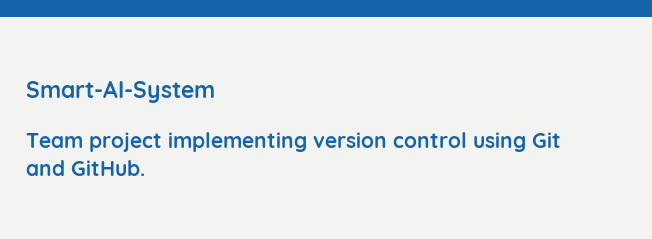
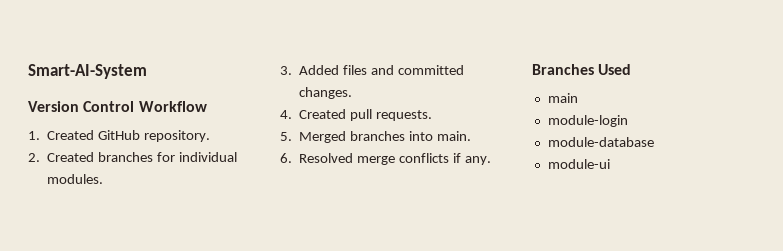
- Team project implementing version control using Git and GitHub.
+ Version Control Workflow
+ 1. Created GitHub repository.
+ 2. Created branches for individual modules.
+ 3. Added files and committed changes.
+ 4. Created pull requests.
+ 5. Merged branches into main.
+ 6. Resolved merge conflicts if any.
+ Branches Used
+ main
+ module-login
+ module-database
+ module-ui

